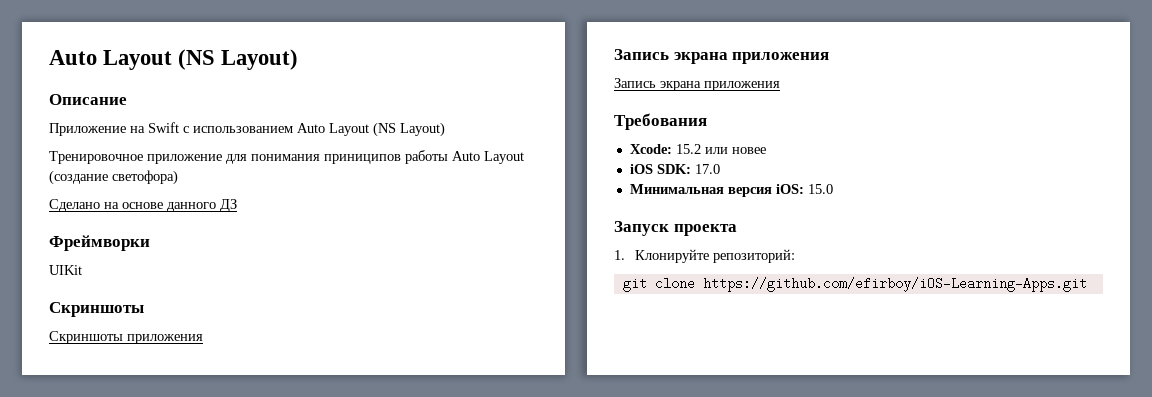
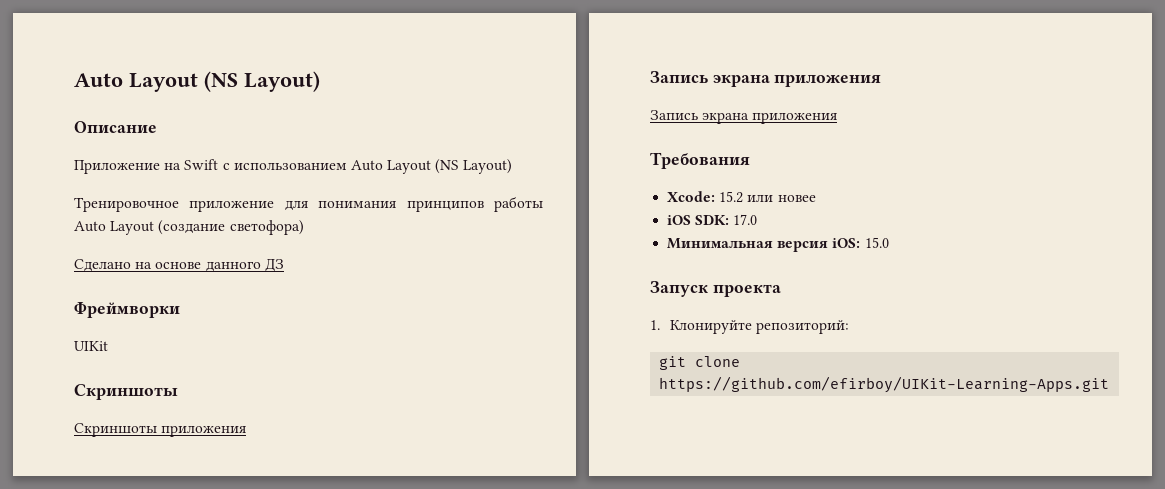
- Тренировочное приложение для понимания приниципов работы Auto Layout (создание светофора)
+ Тренировочное приложение для понимания принципов работы Auto Layout (создание светофора)
- git clone https://github.com/efirboy/iOS-Learning-Apps.git
+ git clone https://github.com/efirboy/UIKit-Learning-Apps.git

